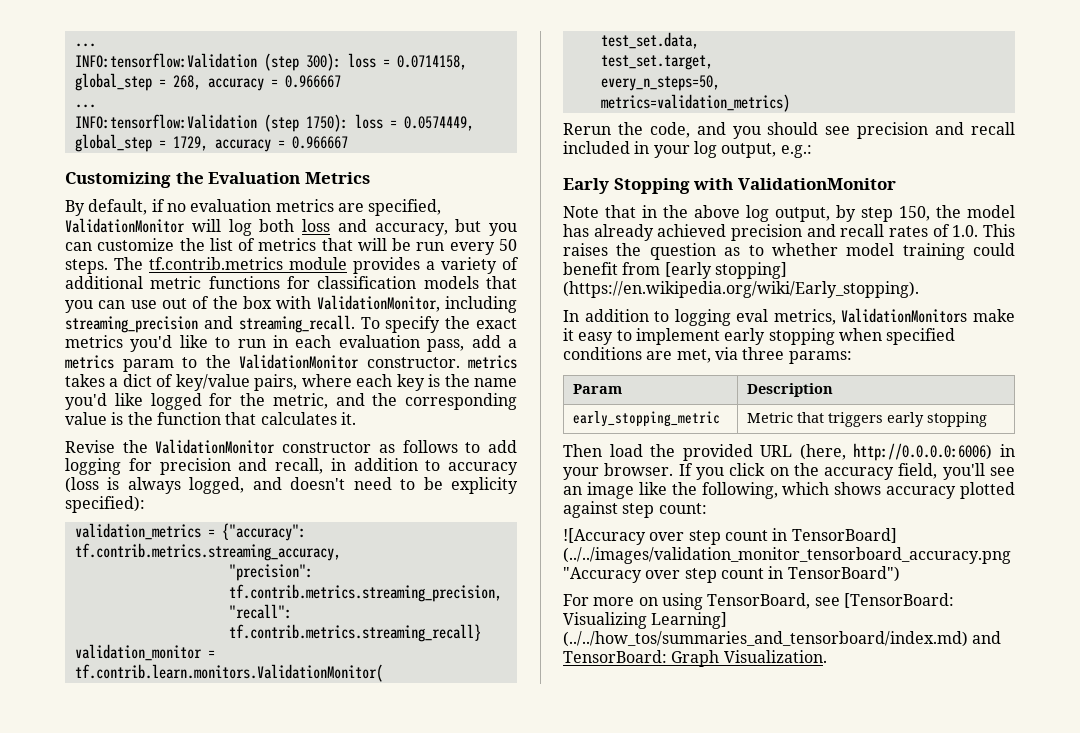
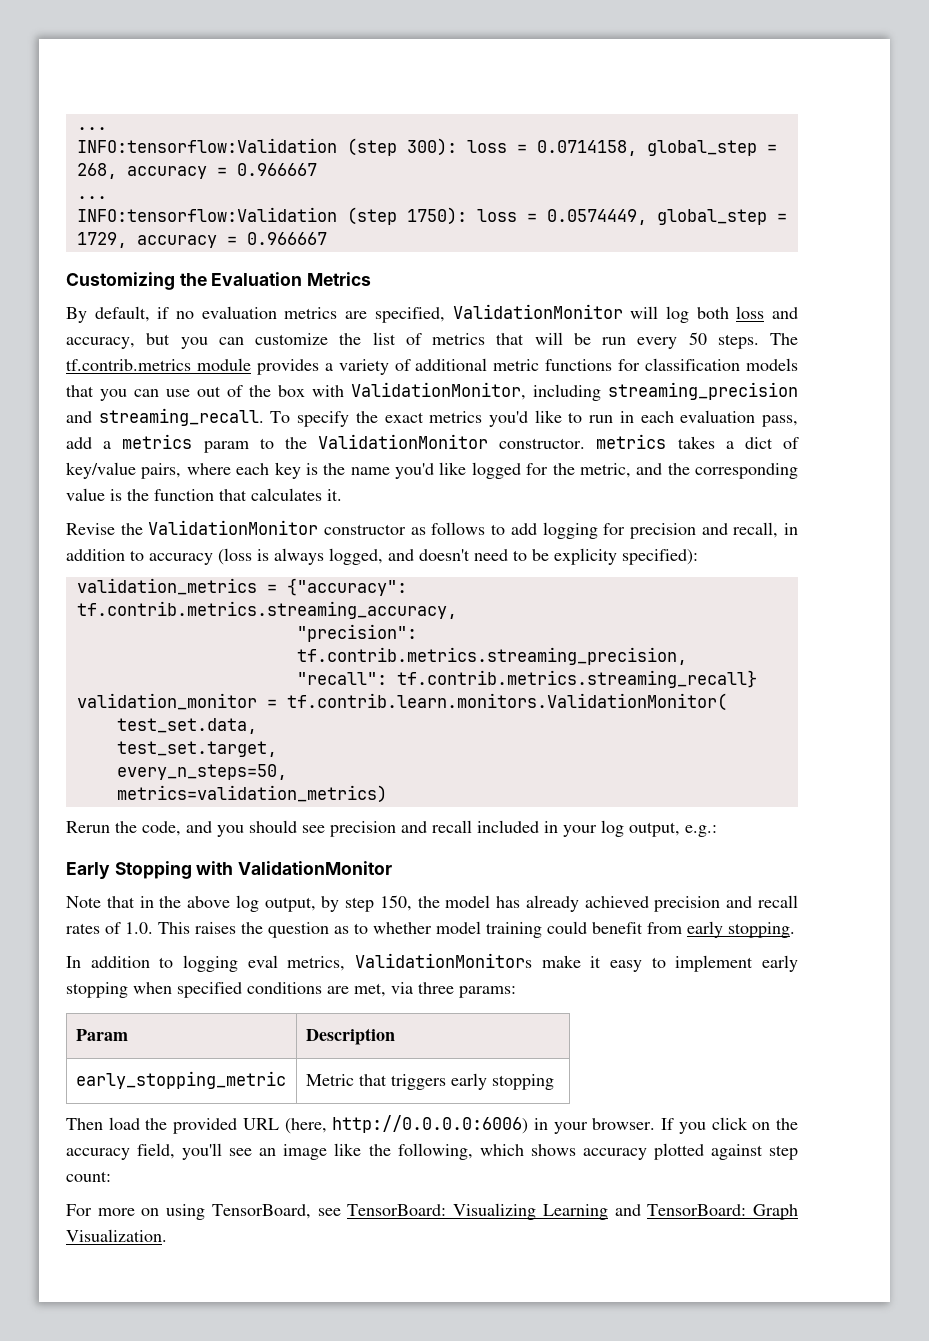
- Note that in the above log output, by step 150, the model has already achieved precision and recall rates of 1.0. This raises the question as to whether model training could benefit from [early stopping] (https://en.wikipedia.org/wiki/Early_stopping).
+ Note that in the above log output, by step 150, the model has already achieved precision and recall rates of 1.0. This raises the question as to whether model training could benefit from early stopping.
- ![Accuracy over step count in TensorBoard] (../../images/validation_monitor_tensorboard_accuracy.png "Accuracy over step count in TensorBoard")
- For more on using TensorBoard, see [TensorBoard: Visualizing Learning] (../../how_tos/summaries_and_tensorboard/index.md) and TensorBoard: Graph Visualization.
+ For more on using TensorBoard, see TensorBoard: Visualizing Learning and TensorBoard: Graph Visualization.

